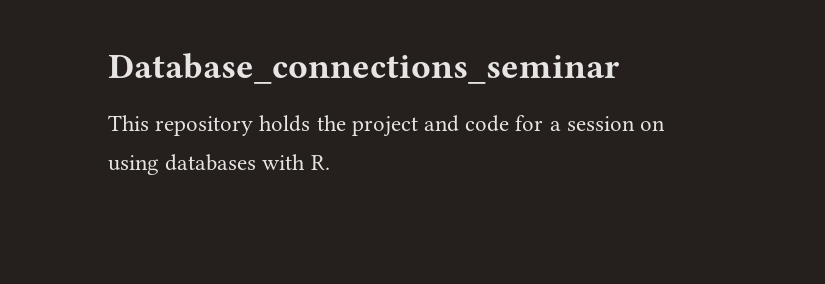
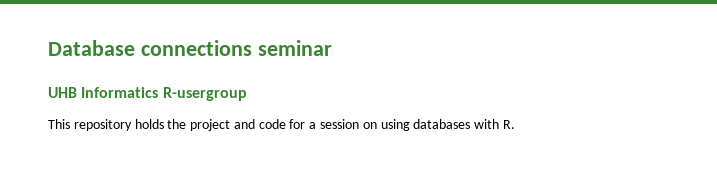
- Database_connections_seminar
+ Database connections seminar
+ UHB Informatics R-usergroup

